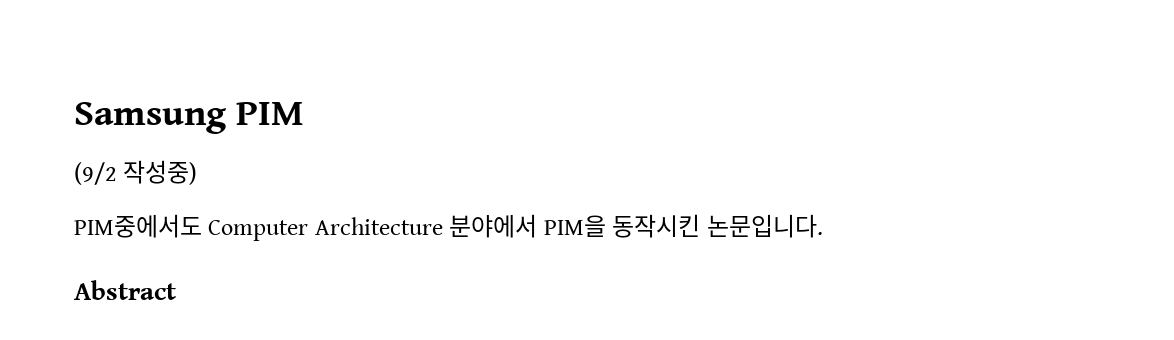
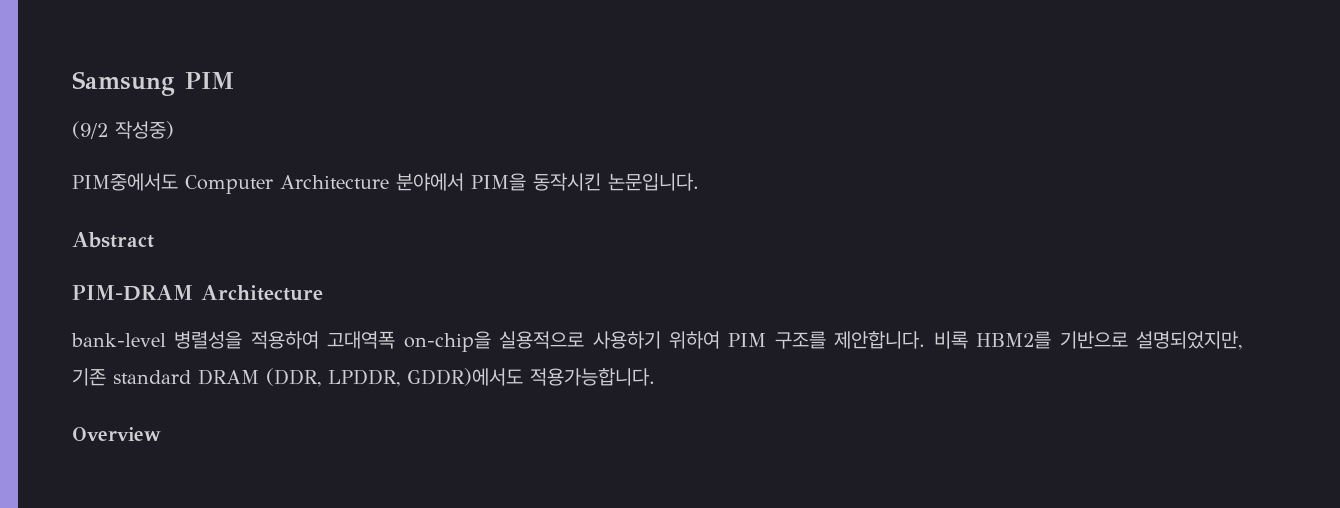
+ PIM-DRAM Architecture
+ bank-level 병렬성을 적용하여 고대역폭 on-chip을 실용적으로 사용하기 위하여 PIM 구조를 제안합니다. 비록 HBM2를 기반으로 설명되었지만, 기존 standard DRAM (DDR, LPDDR, GDDR)에서도 적용가능합니다.
+ Overview

